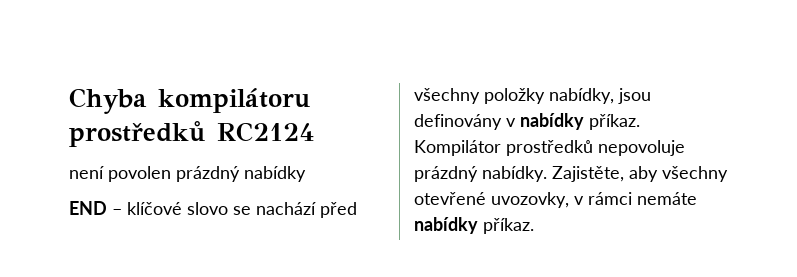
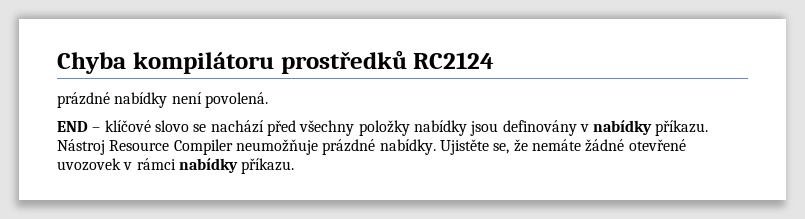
- není povolen prázdný nabídky
+ prázdné nabídky není povolená.
- END – klíčové slovo se nachází před všechny položky nabídky, jsou definovány v nabídky příkaz. Kompilátor prostředků nepovoluje prázdný nabídky. Zajistěte, aby všechny otevřené uvozovky, v rámci nemáte nabídky příkaz.
+ END – klíčové slovo se nachází před všechny položky nabídky jsou definovány v nabídky příkazu. Nástroj Resource Compiler neumožňuje prázdné nabídky. Ujistěte se, že nemáte žádné otevřené uvozovek v rámci nabídky příkazu.

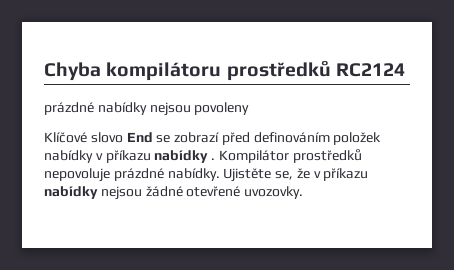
- prázdné nabídky není povolená.
- END – klíčové slovo se nachází před všechny položky nabídky jsou definovány v nabídky příkazu. Nástroj Resource Compiler neumožňuje prázdné nabídky.
+ prázdné nabídky nejsou povoleny
+ Klíčové slovo End se zobrazí před definováním položek nabídky v příkazu nabídky . Kompilátor prostředků nepovoluje prázdné nabídky.
- Ujistěte se, že nemáte žádné otevřené uvozovek v rámci nabídky příkazu.
+ Ujistěte se, že v příkazu nabídky nejsou žádné otevřené uvozovky.

